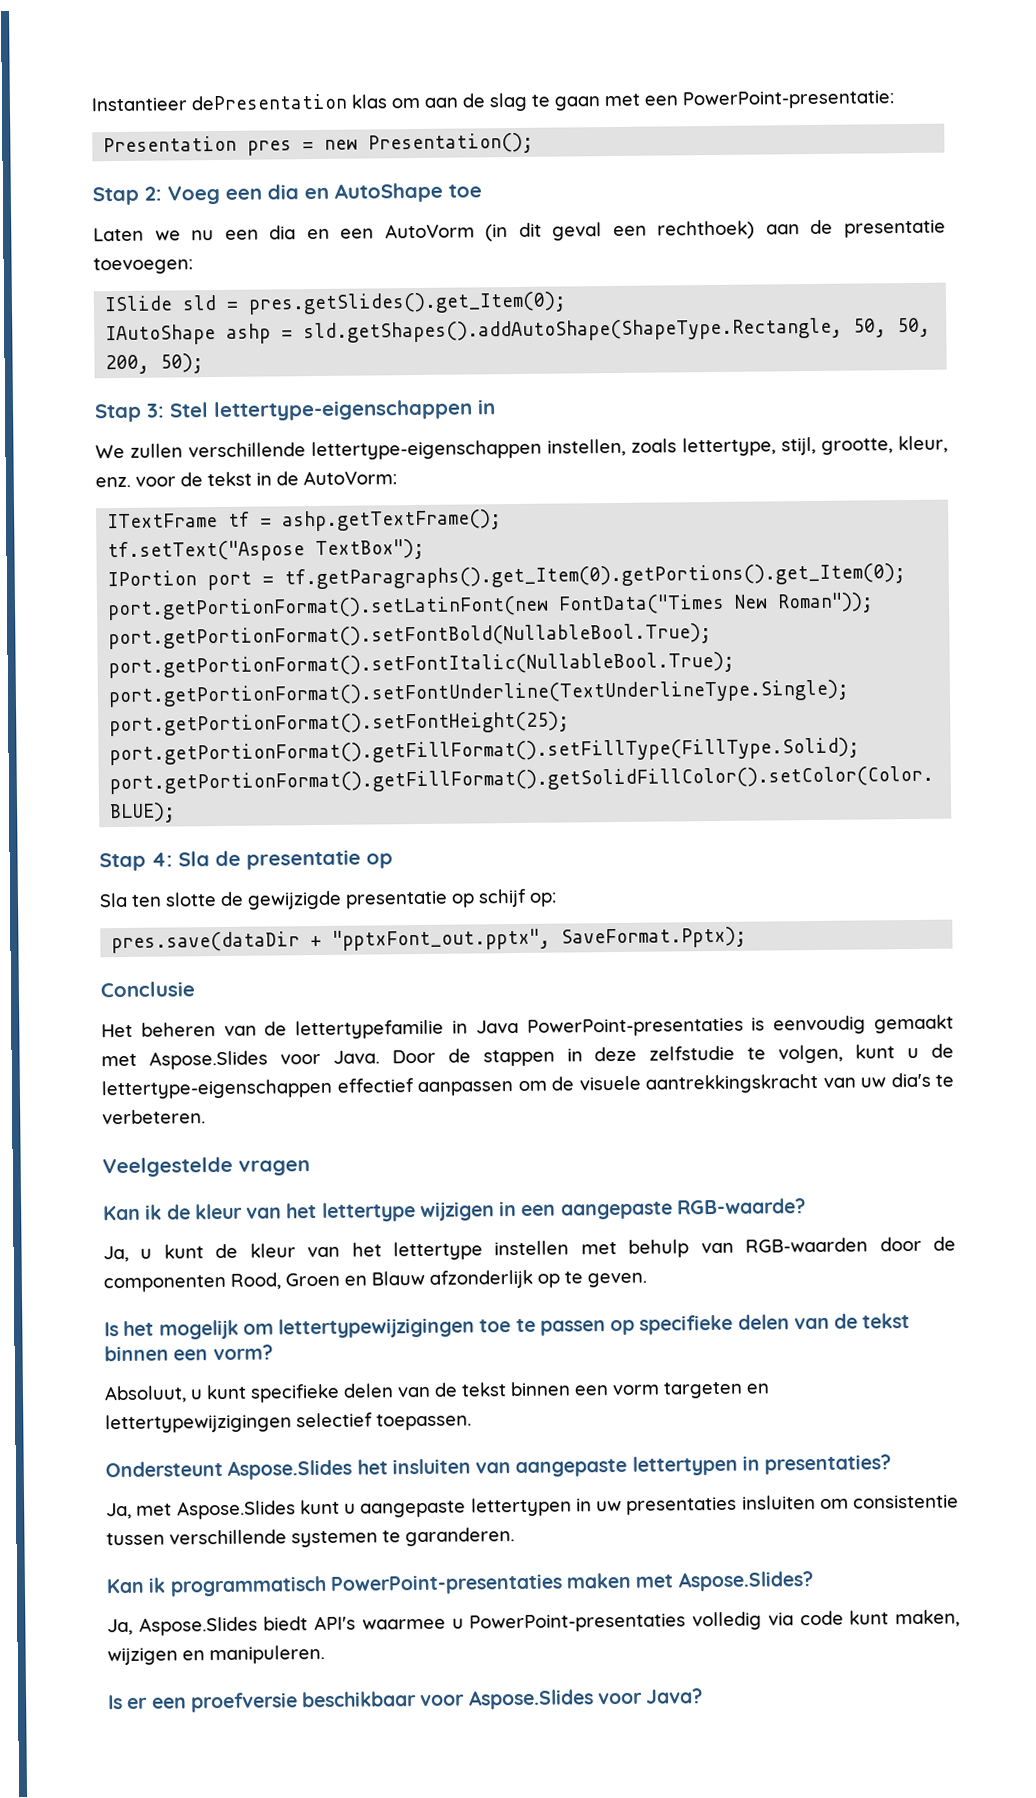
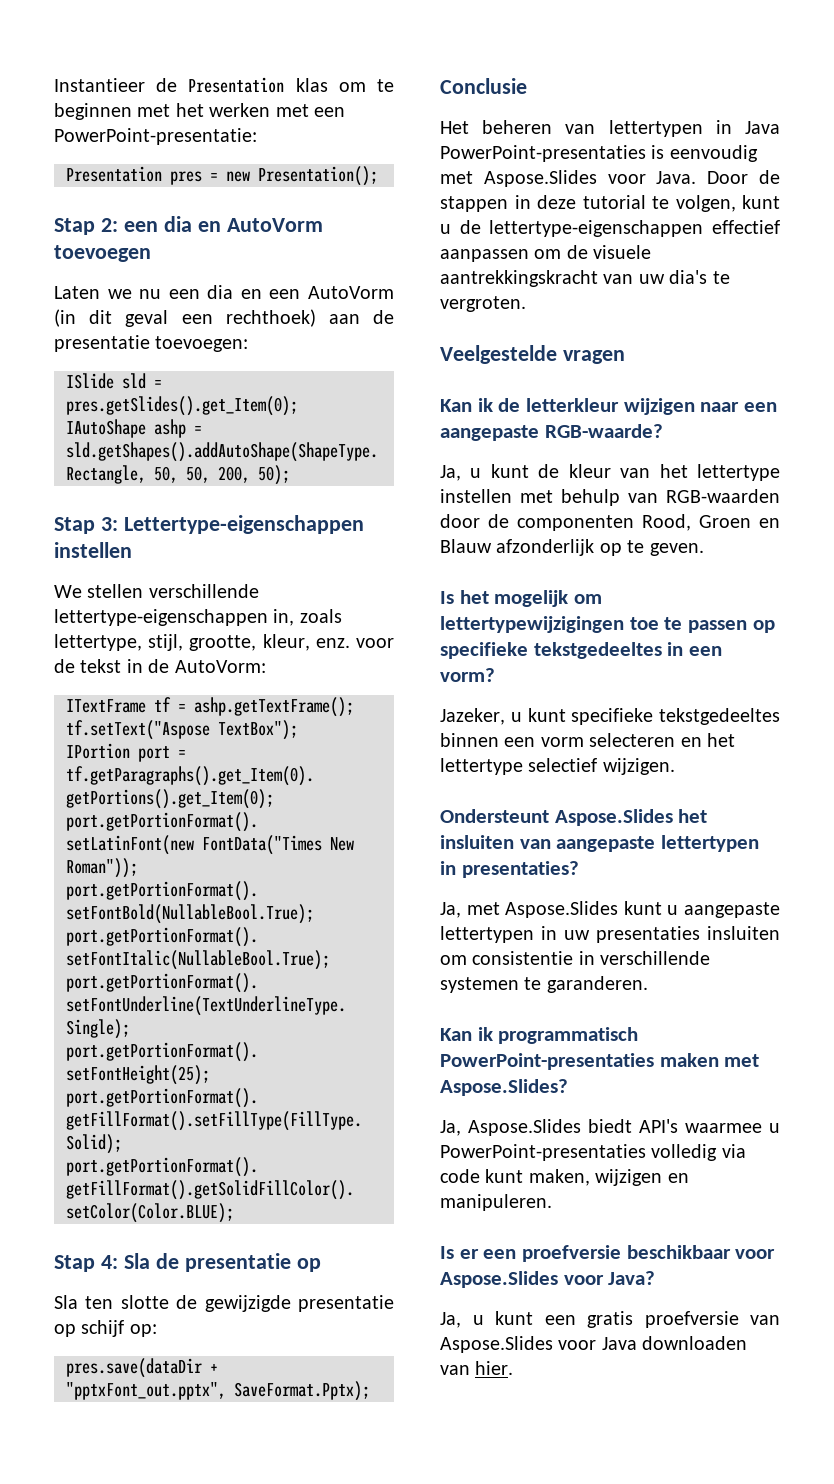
- Instantieer dePresentation klas om aan de slag te gaan met een PowerPoint-presentatie:
+ Instantieer de Presentation klas om te beginnen met het werken met een PowerPoint-presentatie:
- Stap 2: Voeg een dia en AutoShape toe
+ Stap 2: een dia en AutoVorm toevoegen
- Stap 3: Stel lettertype-eigenschappen in
+ Stap 3: Lettertype-eigenschappen instellen
- We zullen verschillende lettertype-eigenschappen instellen, zoals lettertype, stijl, grootte, kleur, enz. voor de tekst in de AutoVorm:
+ We stellen verschillende lettertype-eigenschappen in, zoals lettertype, stijl, grootte, kleur, enz. voor de tekst in de AutoVorm:
- Het beheren van de lettertypefamilie in Java PowerPoint-presentaties is eenvoudig gemaakt met Aspose.Slides voor Java.
+ Het beheren van lettertypen in Java PowerPoint-presentaties is eenvoudig met Aspose.Slides voor Java.
- Door de stappen in deze zelfstudie te volgen, kunt u de lettertype-eigenschappen effectief aanpassen om de visuele aantrekkingskracht van uw dia's te verbeteren.
+ Door de stappen in deze tutorial te volgen, kunt u de lettertype-eigenschappen effectief aanpassen om de visuele aantrekkingskracht van uw dia's te vergroten.
- Kan ik de kleur van het lettertype wijzigen in een aangepaste RGB-waarde?
+ Kan ik de letterkleur wijzigen naar een aangepaste RGB-waarde?
- Is het mogelijk om lettertypewijzigingen toe te passen op specifieke delen van de tekst binnen een vorm?
+ Is het mogelijk om lettertypewijzigingen toe te passen op specifieke tekstgedeeltes in een vorm?
- Absoluut, u kunt specifieke delen van de tekst binnen een vorm targeten en lettertypewijzigingen selectief toepassen.
+ Jazeker, u kunt specifieke tekstgedeeltes binnen een vorm selecteren en het lettertype selectief wijzigen.
- Ja, met Aspose.Slides kunt u aangepaste lettertypen in uw presentaties insluiten om consistentie tussen verschillende systemen te garanderen.
+ Ja, met Aspose.Slides kunt u aangepaste lettertypen in uw presentaties insluiten om consistentie in verschillende systemen te garanderen.
+ Ja, u kunt een gratis proefversie van Aspose.Slides voor Java downloaden van hier.

